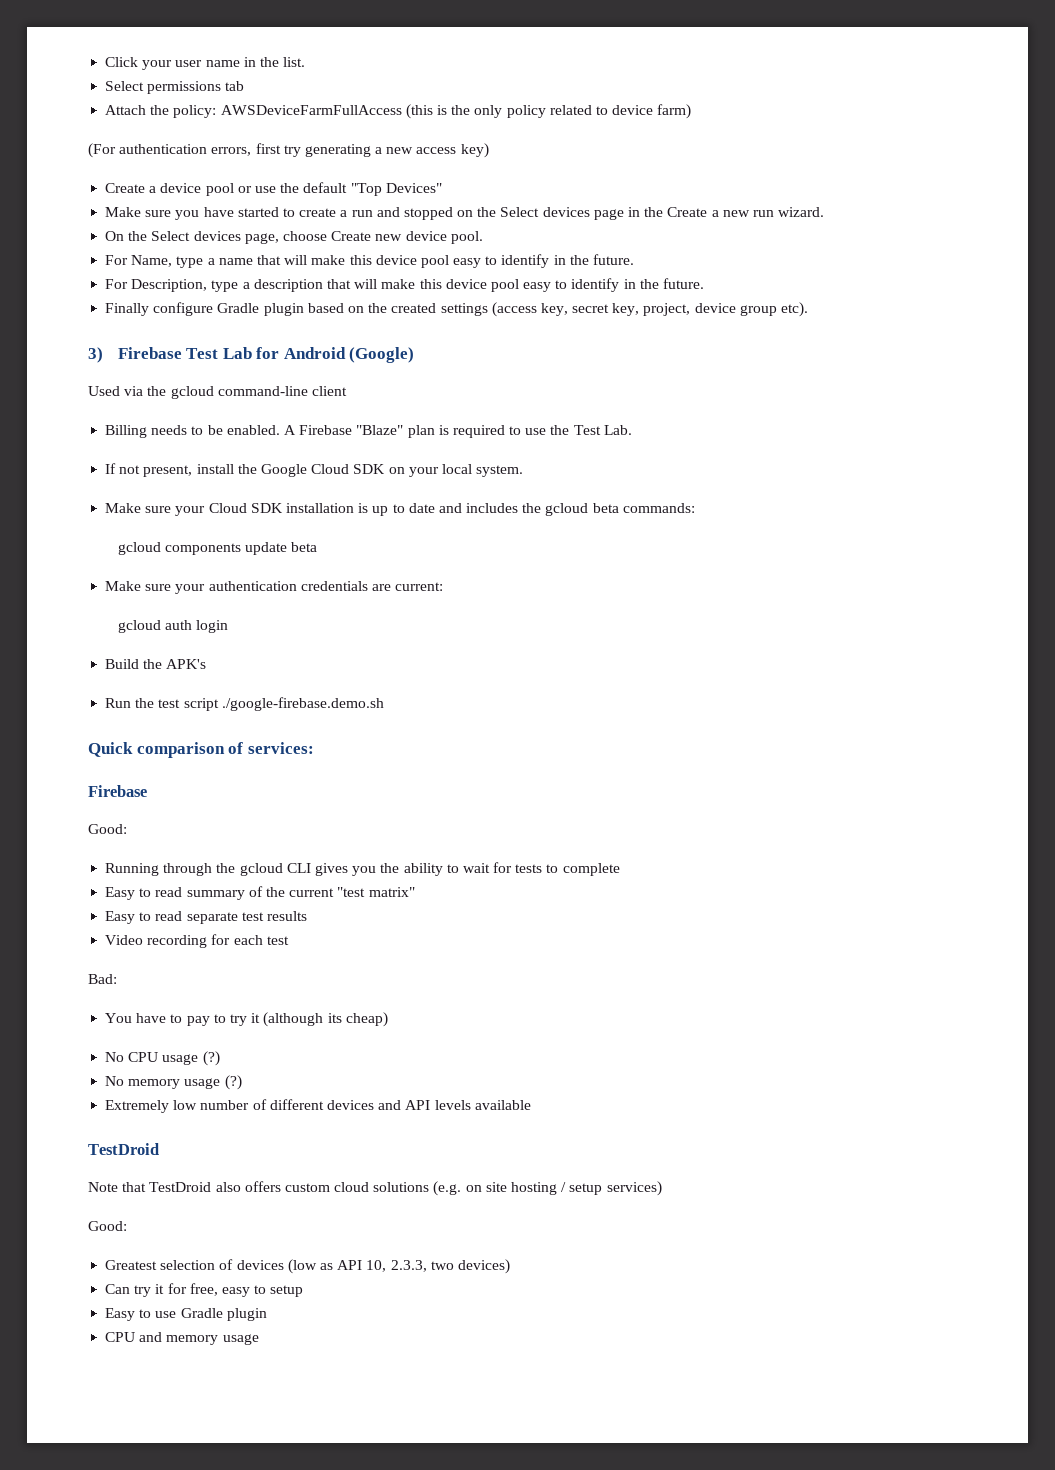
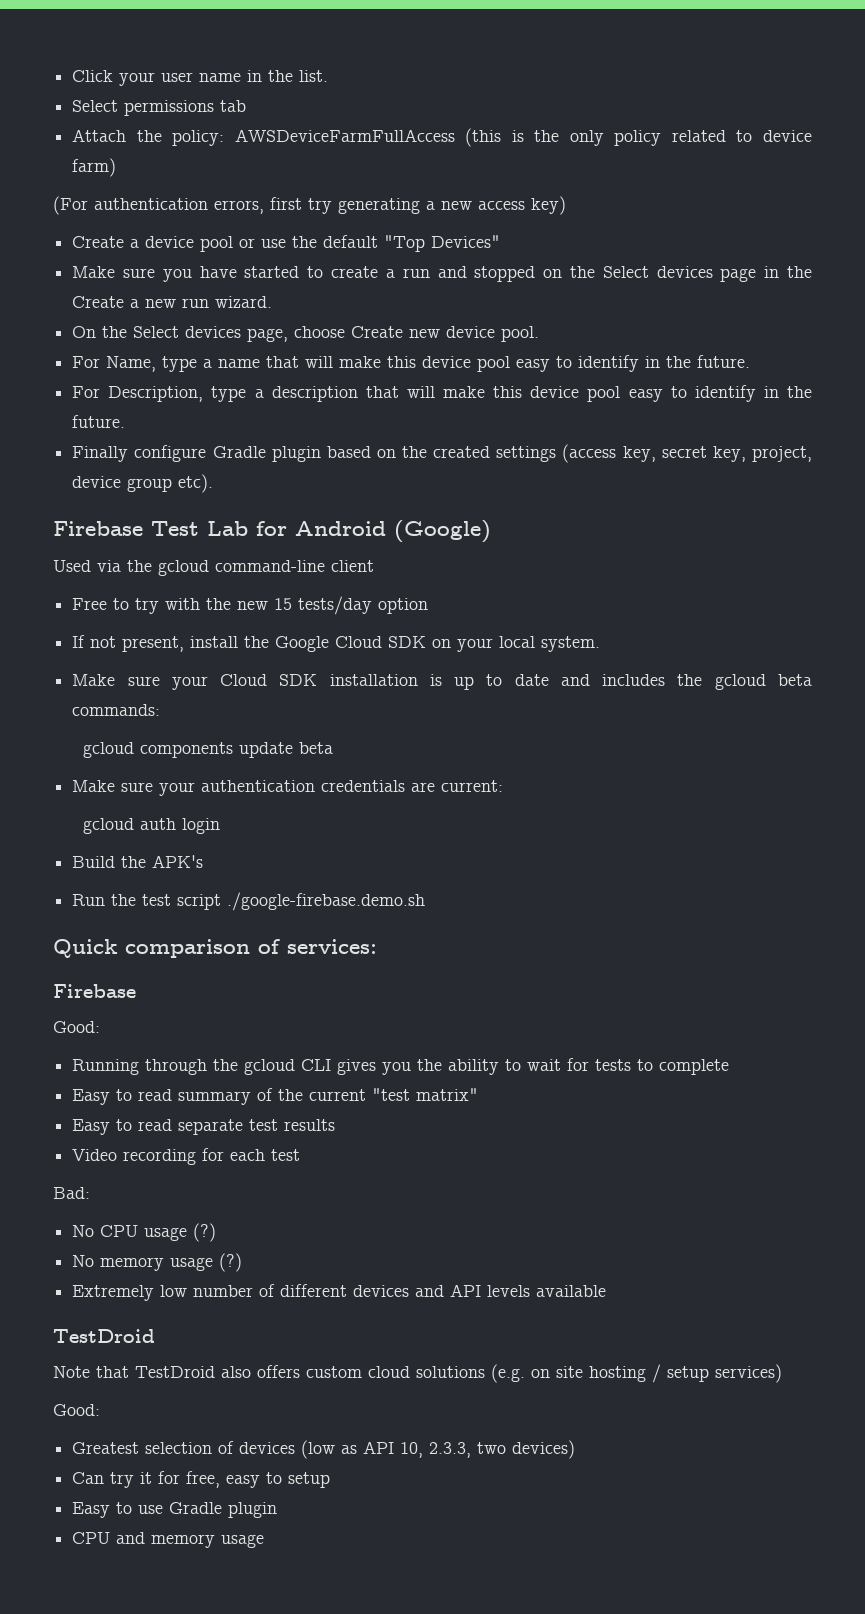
- 3) Firebase Test Lab for Android (Google)
+ Firebase Test Lab for Android (Google)
- Billing needs to be enabled. A Firebase "Blaze" plan is required to use the Test Lab.
+ Free to try with the new 15 tests/day option
- You have to pay to try it (although its cheap)

